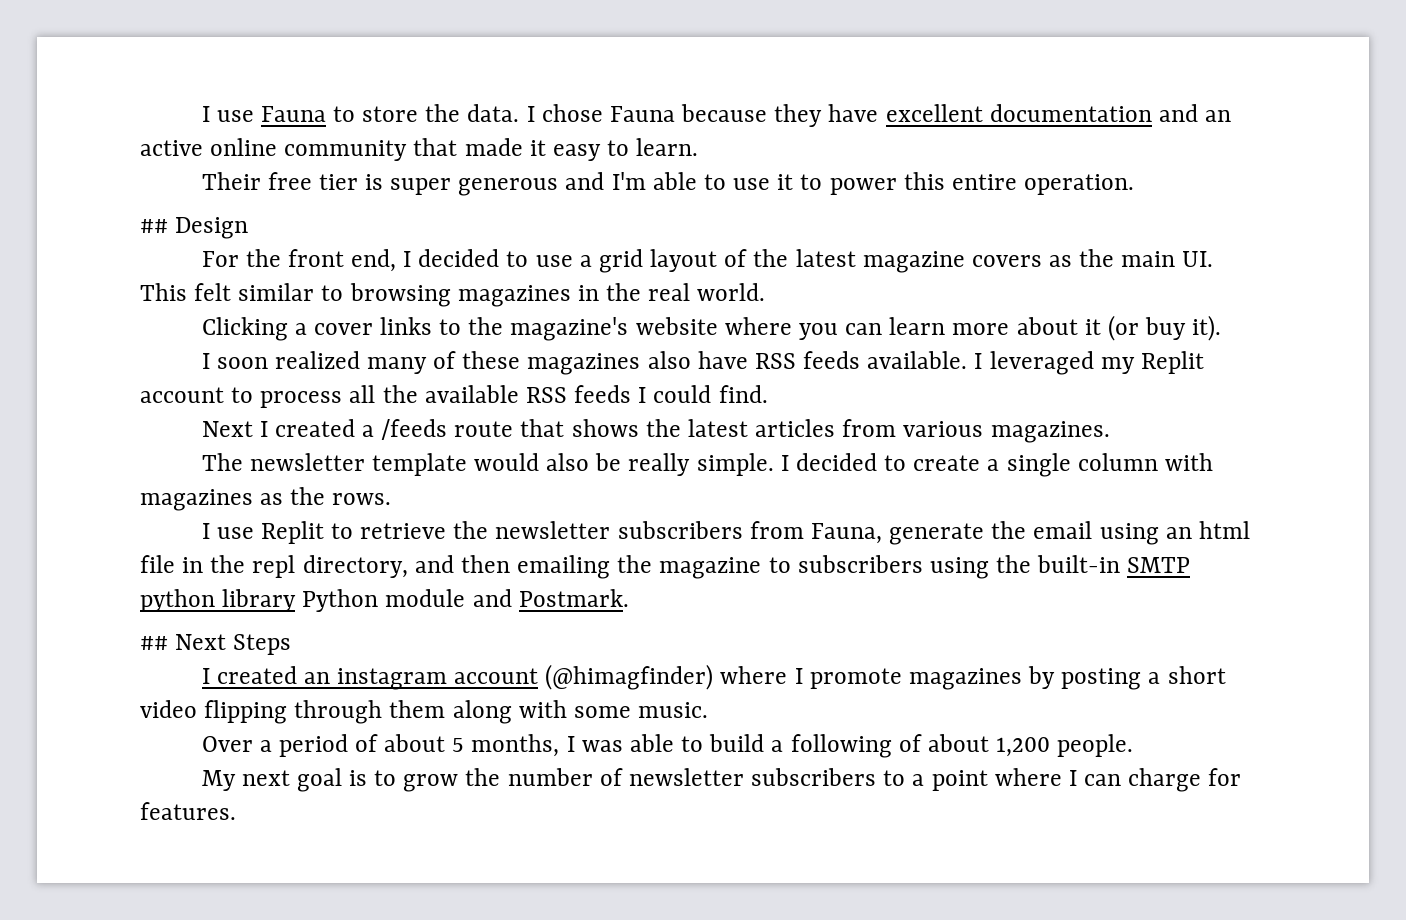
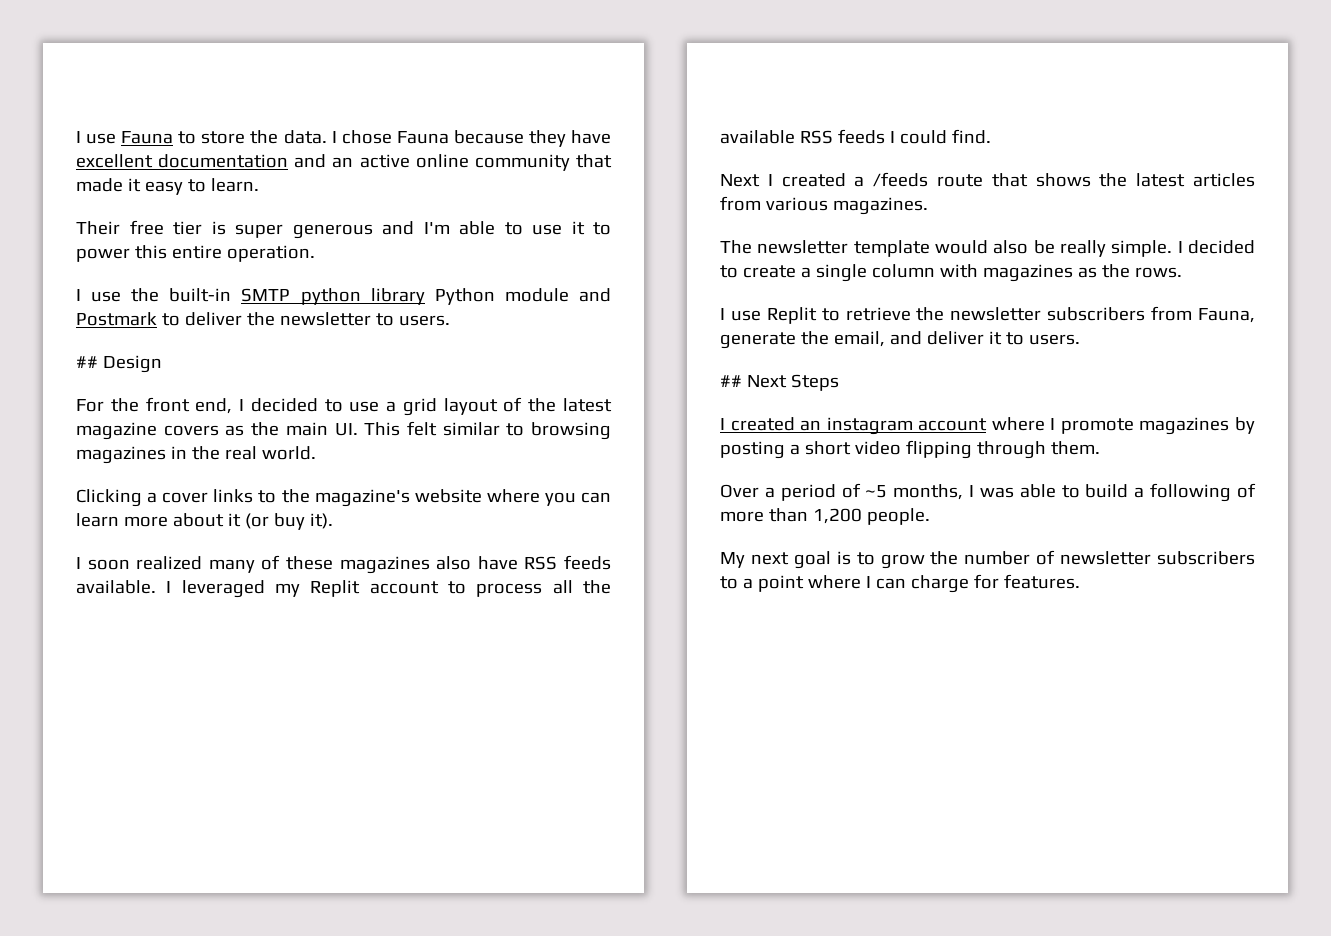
+ I use the built-in SMTP python library Python module and Postmark to deliver the newsletter to users.
- I use Replit to retrieve the newsletter subscribers from Fauna, generate the email using an html file in the repl directory, and then emailing the magazine to subscribers using the built-in SMTP python library Python module and Postmark.
+ I use Replit to retrieve the newsletter subscribers from Fauna, generate the email, and deliver it to users.
- I created an instagram account (@himagfinder) where I promote magazines by posting a short video flipping through them along with some music.
+ I created an instagram account where I promote magazines by posting a short video flipping through them.
- Over a period of about 5 months, I was able to build a following of about 1,200 people.
+ Over a period of ~5 months, I was able to build a following of more than 1,200 people.

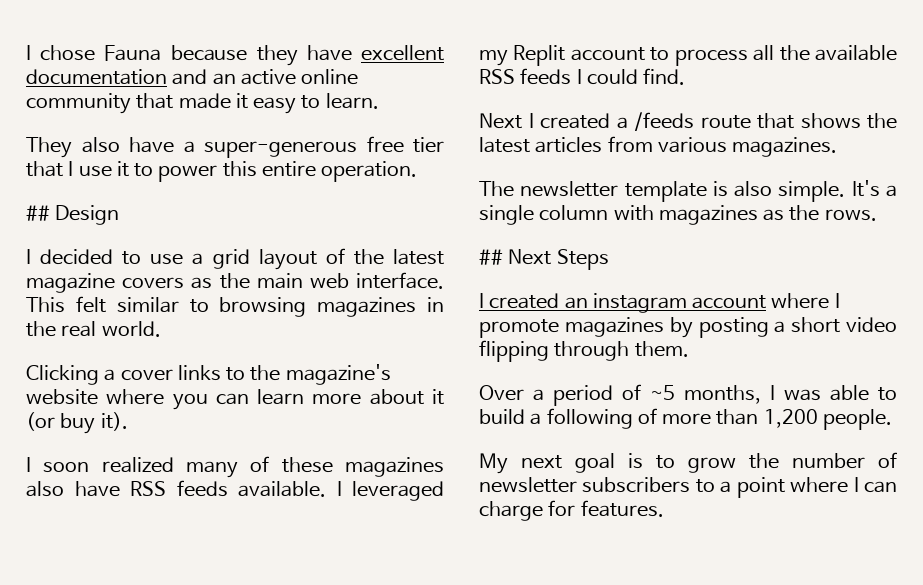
- I use Fauna to store the data. I chose Fauna because they have excellent documentation and an active online community that made it easy to learn.
+ I chose Fauna because they have excellent documentation and an active online community that made it easy to learn.
- Their free tier is super generous and I'm able to use it to power this entire operation.
+ They also have a super-generous free tier that I use it to power this entire operation.
- I use the built-in SMTP python library Python module and Postmark to deliver the newsletter to users.
  ## Design
- For the front end, I decided to use a grid layout of the latest magazine covers as the main UI. This felt similar to browsing magazines in the real world.
+ I decided to use a grid layout of the latest magazine covers as the main web interface. This felt similar to browsing magazines in the real world.
- The newsletter template would also be really simple. I decided to create a single column with magazines as the rows.
+ The newsletter template is also simple. It's a single column with magazines as the rows.
- I use Replit to retrieve the newsletter subscribers from Fauna, generate the email, and deliver it to users.

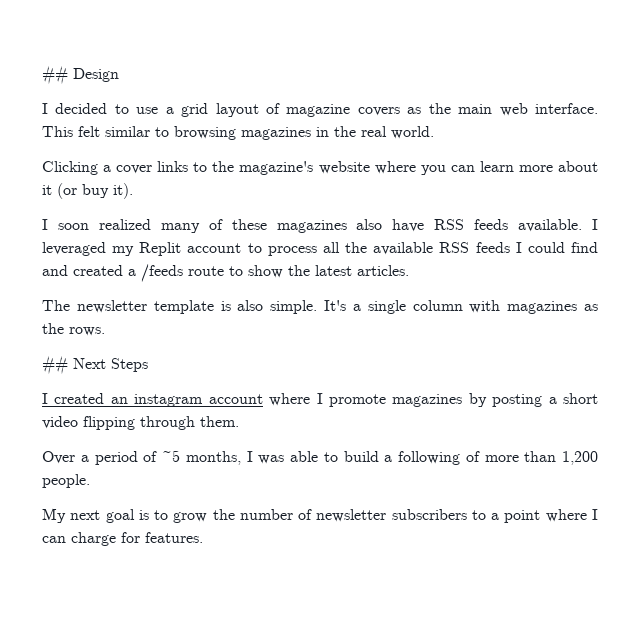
- I chose Fauna because they have excellent documentation and an active online community that made it easy to learn.
- They also have a super-generous free tier that I use it to power this entire operation.
- I decided to use a grid layout of the latest magazine covers as the main web interface.
+ I decided to use a grid layout of magazine covers as the main web interface.
- I leveraged my Replit account to process all the available RSS feeds I could find.
- Next I created a /feeds route that shows the latest articles from various magazines.
+ I leveraged my Replit account to process all the available RSS feeds I could find and created a /feeds route to show the latest articles.

